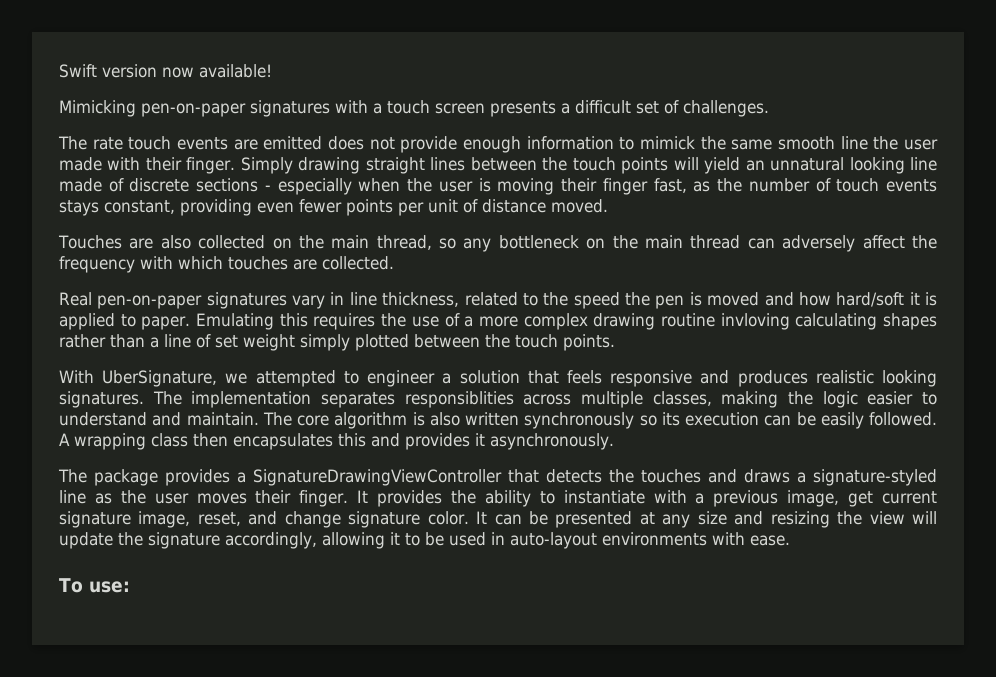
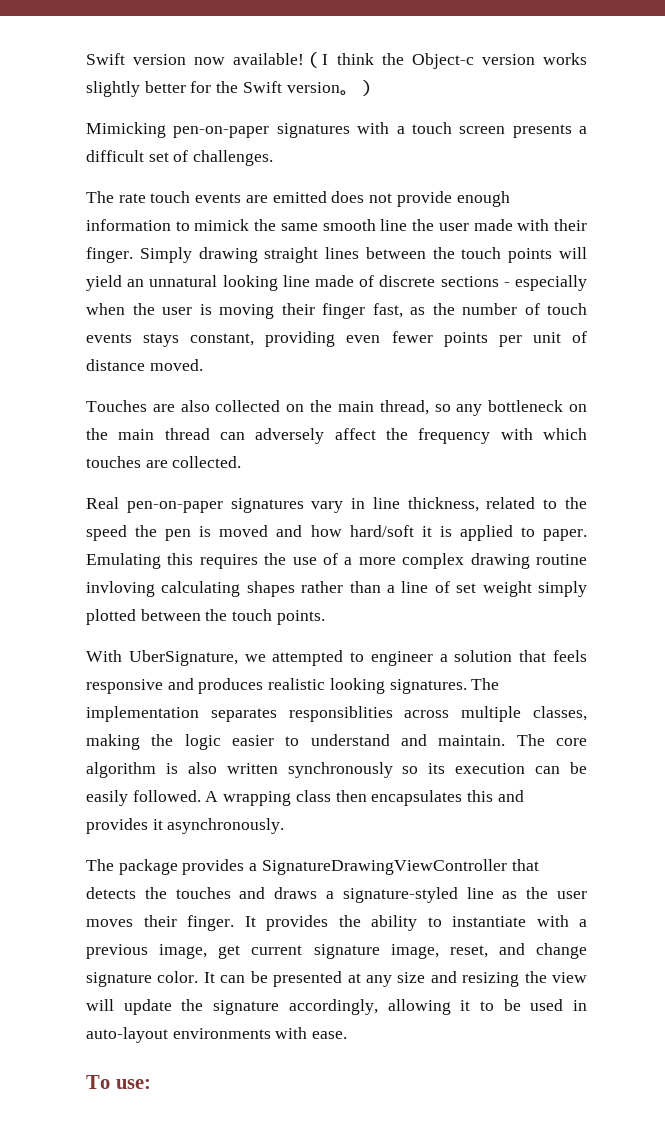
+ （I think the Object-c version works slightly better for the Swift version。）

